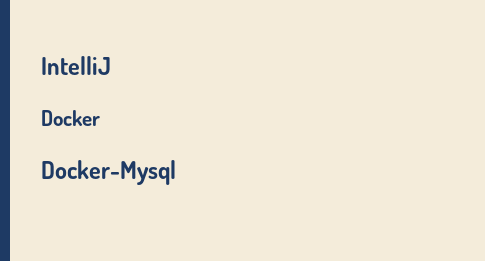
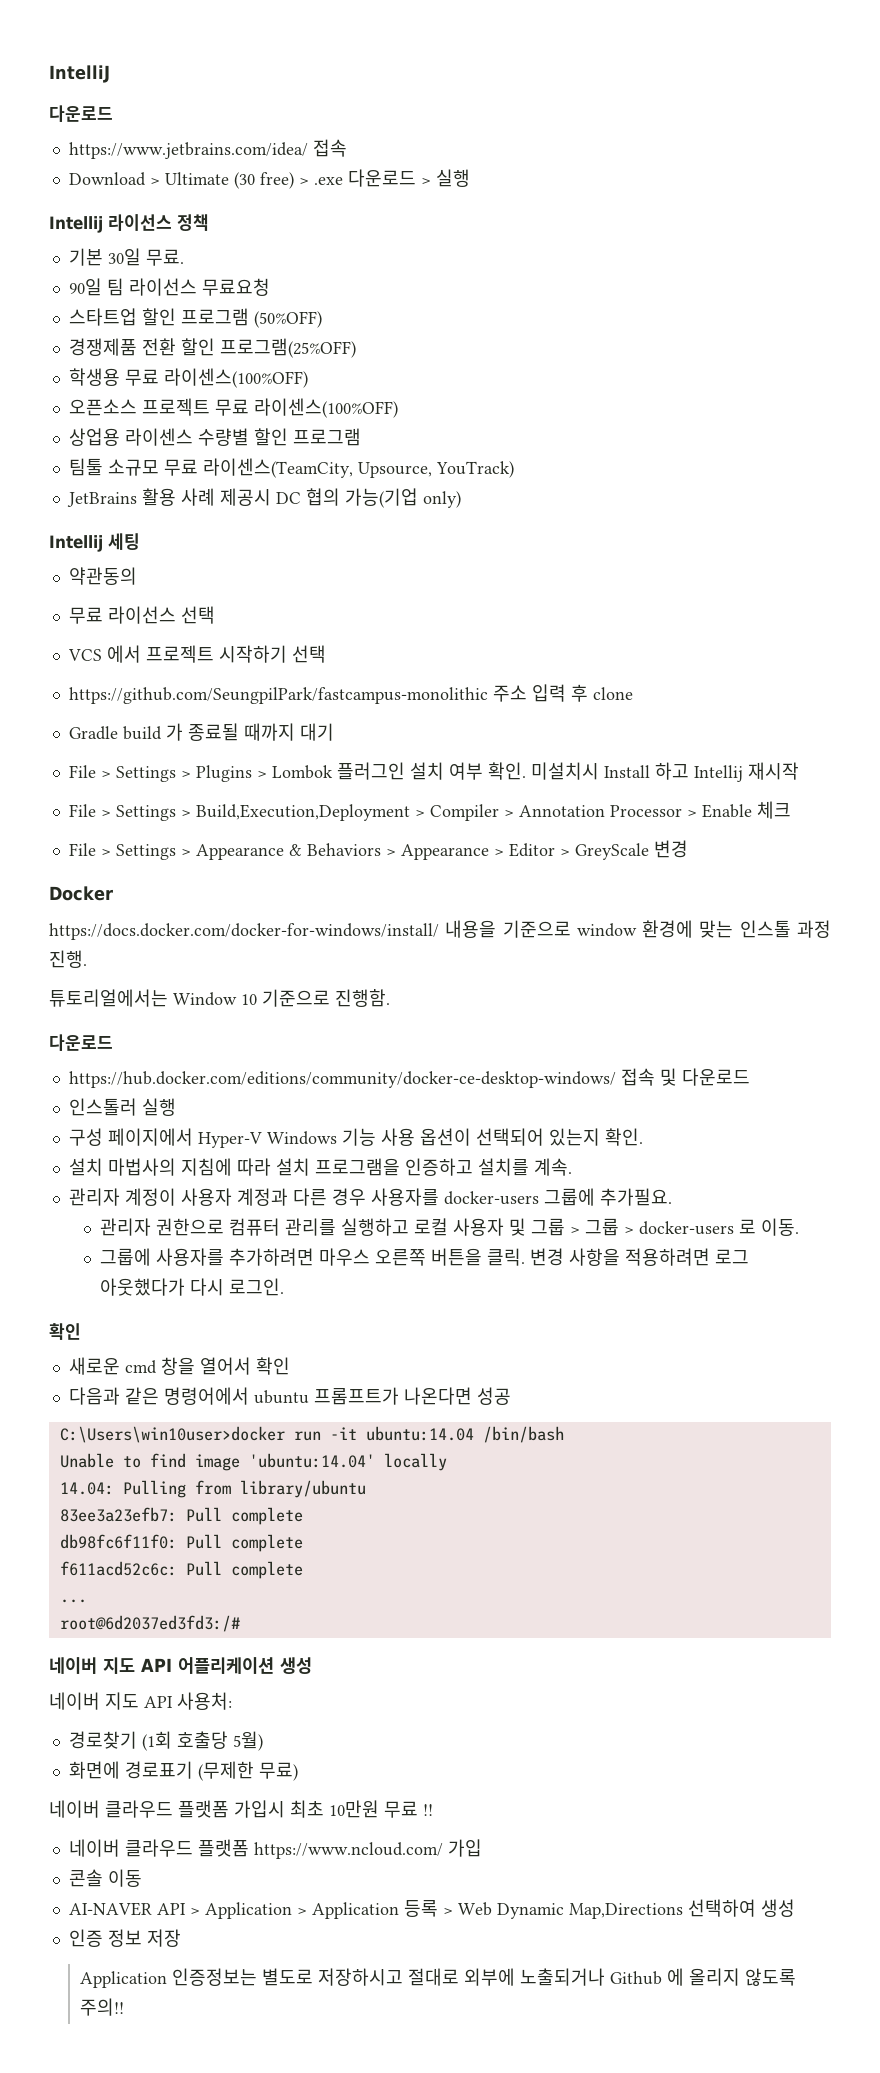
  IntelliJ
+ 다운로드
+ https://www.jetbrains.com/idea/ 접속
+ Download > Ultimate (30 free) > .exe 다운로드 > 실행
+ Intellij 라이선스 정책
+ 기본 30일 무료.
+ 90일 팀 라이선스 무료요청
+ 스타트업 할인 프로그램 (50%OFF)
+ 경쟁제품 전환 할인 프로그램(25%OFF)
+ 학생용 무료 라이센스(100%OFF)
+ 오픈소스 프로젝트 무료 라이센스(100%OFF)
+ 상업용 라이센스 수량별 할인 프로그램
+ 팀툴 소규모 무료 라이센스(TeamCity, Upsource, YouTrack)
+ JetBrains 활용 사례 제공시 DC 협의 가능(기업 only)
+ Intellij 세팅
+ 약관동의
+ 무료 라이선스 선택
+ VCS 에서 프로젝트 시작하기 선택
+ https://github.com/SeungpilPark/fastcampus-monolithic 주소 입력 후 clone
+ Gradle build 가 종료될 때까지 대기
+ File > Settings > Plugins > Lombok 플러그인 설치 여부 확인. 미설치시 Install 하고 Intellij 재시작
+ File > Settings > Build,Execution,Deployment > Compiler > Annotation Processor > Enable 체크
+ File > Settings > Appearance & Behaviors > Appearance > Editor > GreyScale 변경
  Docker
- Docker-Mysql
+ https://docs.docker.com/docker-for-windows/install/ 내용을 기준으로 window 환경에 맞는 인스톨 과정 진행.
+ 튜토리얼에서는 Window 10 기준으로 진행함.
+ 다운로드
+ https://hub.docker.com/editions/community/docker-ce-desktop-windows/ 접속 및 다운로드
+ 인스톨러 실행
+ 구성 페이지에서 Hyper-V Windows 기능 사용 옵션이 선택되어 있는지 확인.
+ 설치 마법사의 지침에 따라 설치 프로그램을 인증하고 설치를 계속.
+ 관리자 계정이 사용자 계정과 다른 경우 사용자를 docker-users 그룹에 추가필요.
+ 관리자 권한으로 컴퓨터 관리를 실행하고 로컬 사용자 및 그룹 > 그룹 > docker-users 로 이동.
+ 그룹에 사용자를 추가하려면 마우스 오른쪽 버튼을 클릭. 변경 사항을 적용하려면 로그 아웃했다가 다시 로그인.
+ 확인
+ 새로운 cmd 창을 열어서 확인
+ 다음과 같은 명령어에서 ubuntu 프롬프트가 나온다면 성공
+ C:\Users\win10user>docker run -it ubuntu:14.04 /bin/bash
+ Unable to find image 'ubuntu:14.04' locally
+ 14.04: Pulling from library/ubuntu
+ 83ee3a23efb7: Pull complete
+ db98fc6f11f0: Pull complete
+ f611acd52c6c: Pull complete
+ ...
+ root@6d2037ed3fd3:/#
+ 네이버 지도 API 어플리케이션 생성
+ 네이버 지도 API 사용처:
+ 경로찾기 (1회 호출당 5월)
+ 화면에 경로표기 (무제한 무료)
+ 네이버 클라우드 플랫폼 가입시 최초 10만원 무료 !!
+ 네이버 클라우드 플랫폼 https://www.ncloud.com/ 가입
+ 콘솔 이동
+ AI-NAVER API > Application > Application 등록 > Web Dynamic Map,Directions 선택하여 생성
+ 인증 정보 저장
+ Application 인증정보는 별도로 저장하시고 절대로 외부에 노출되거나 Github 에 올리지 않도록 주의!!

